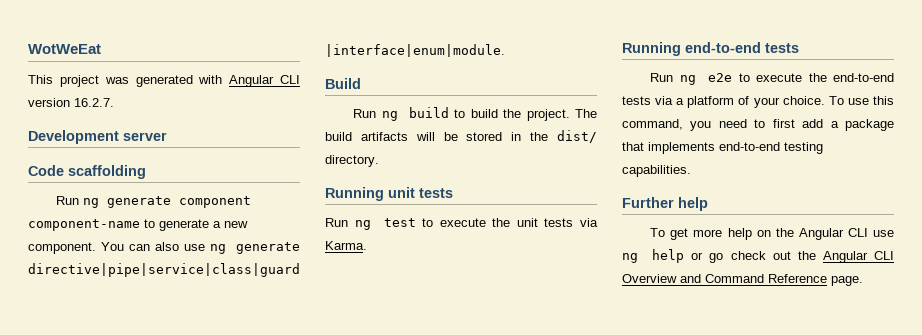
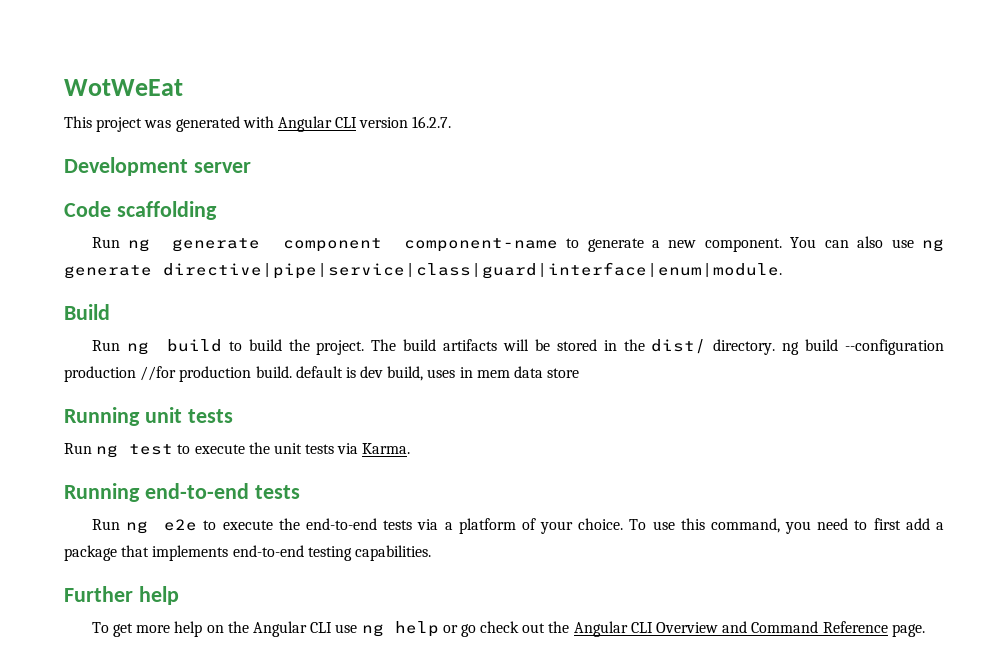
- The build artifacts will be stored in the dist/ directory.
+ The build artifacts will be stored in the dist/ directory. ng build --configuration production //for production build. default is dev build, uses in mem data store

